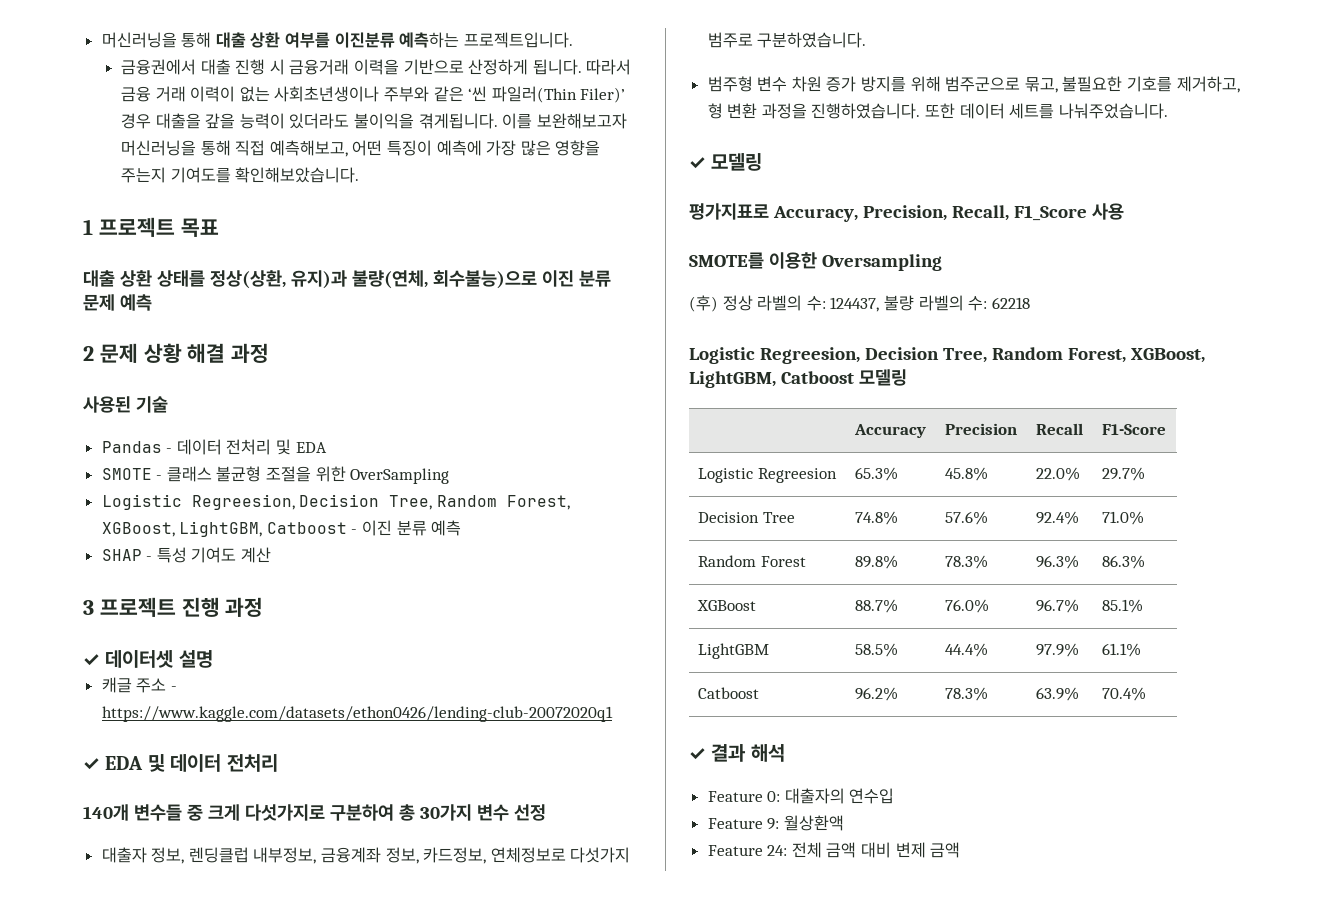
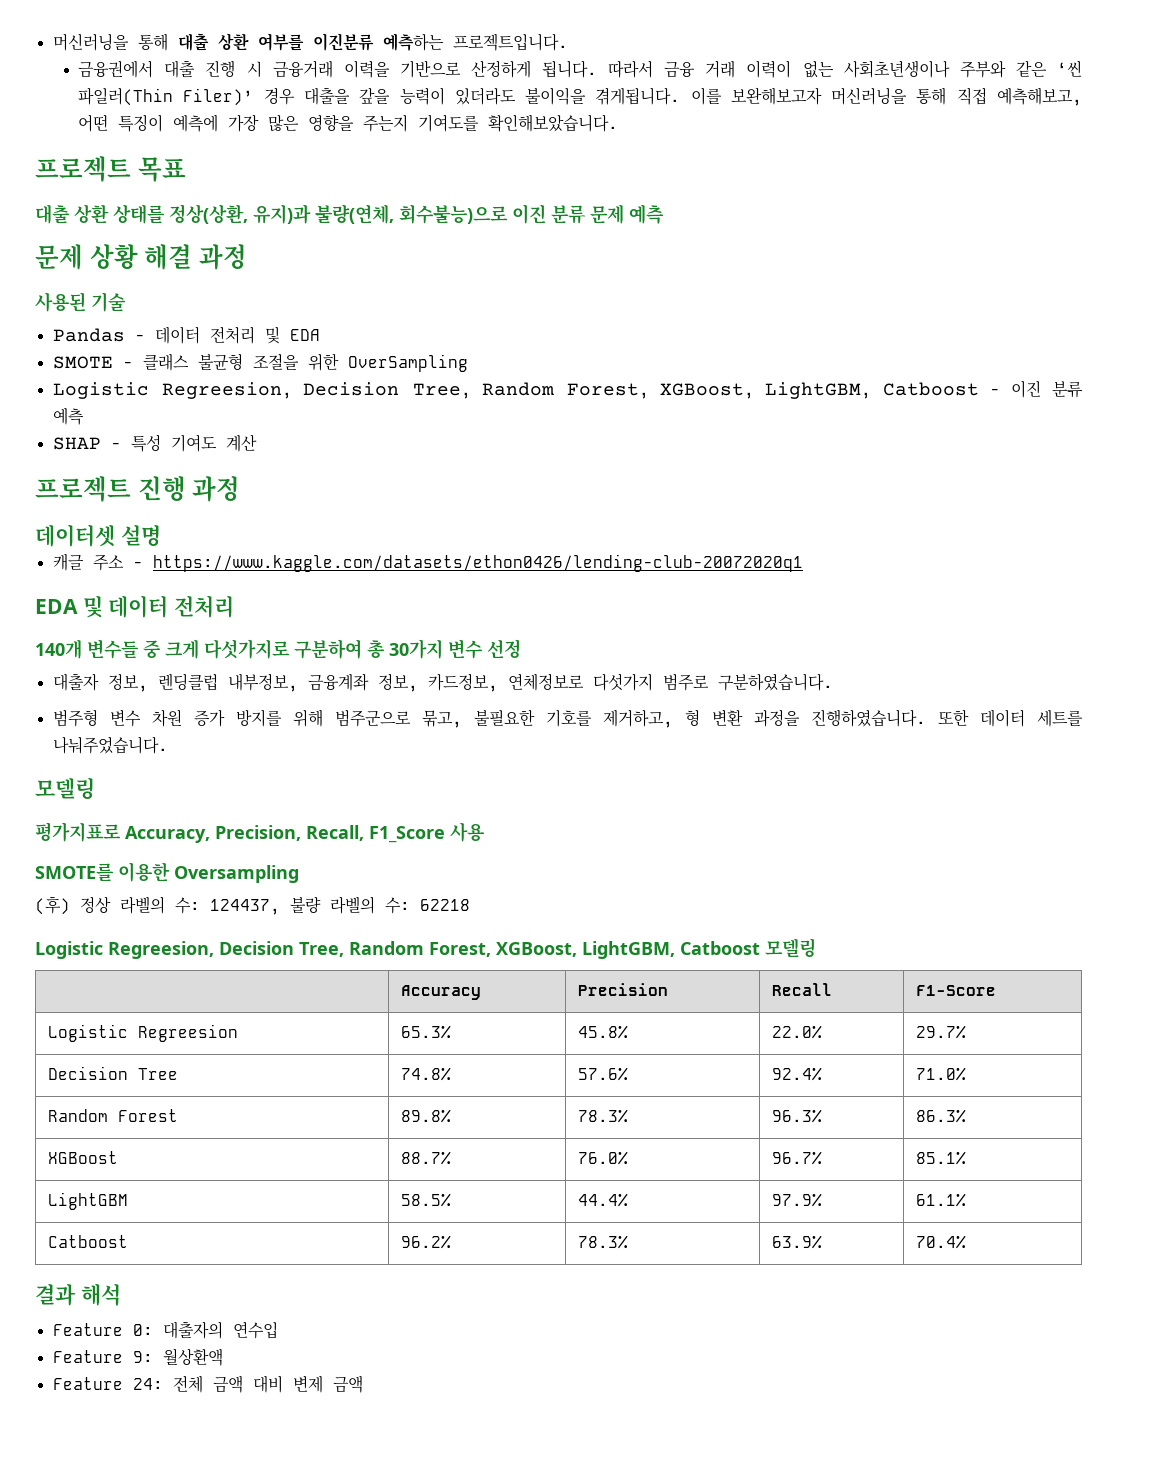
- 1 프로젝트 목표
+ 프로젝트 목표
- 2 문제 상황 해결 과정
+ 문제 상황 해결 과정
- 3 프로젝트 진행 과정
+ 프로젝트 진행 과정
- ✓ 데이터셋 설명
+ 데이터셋 설명
- ✓ EDA 및 데이터 전처리
+ EDA 및 데이터 전처리
  또한 데이터 세트를 나눠주었습니다.
- ✓ 모델링
+ 모델링
- ✓ 결과 해석
+ 결과 해석

